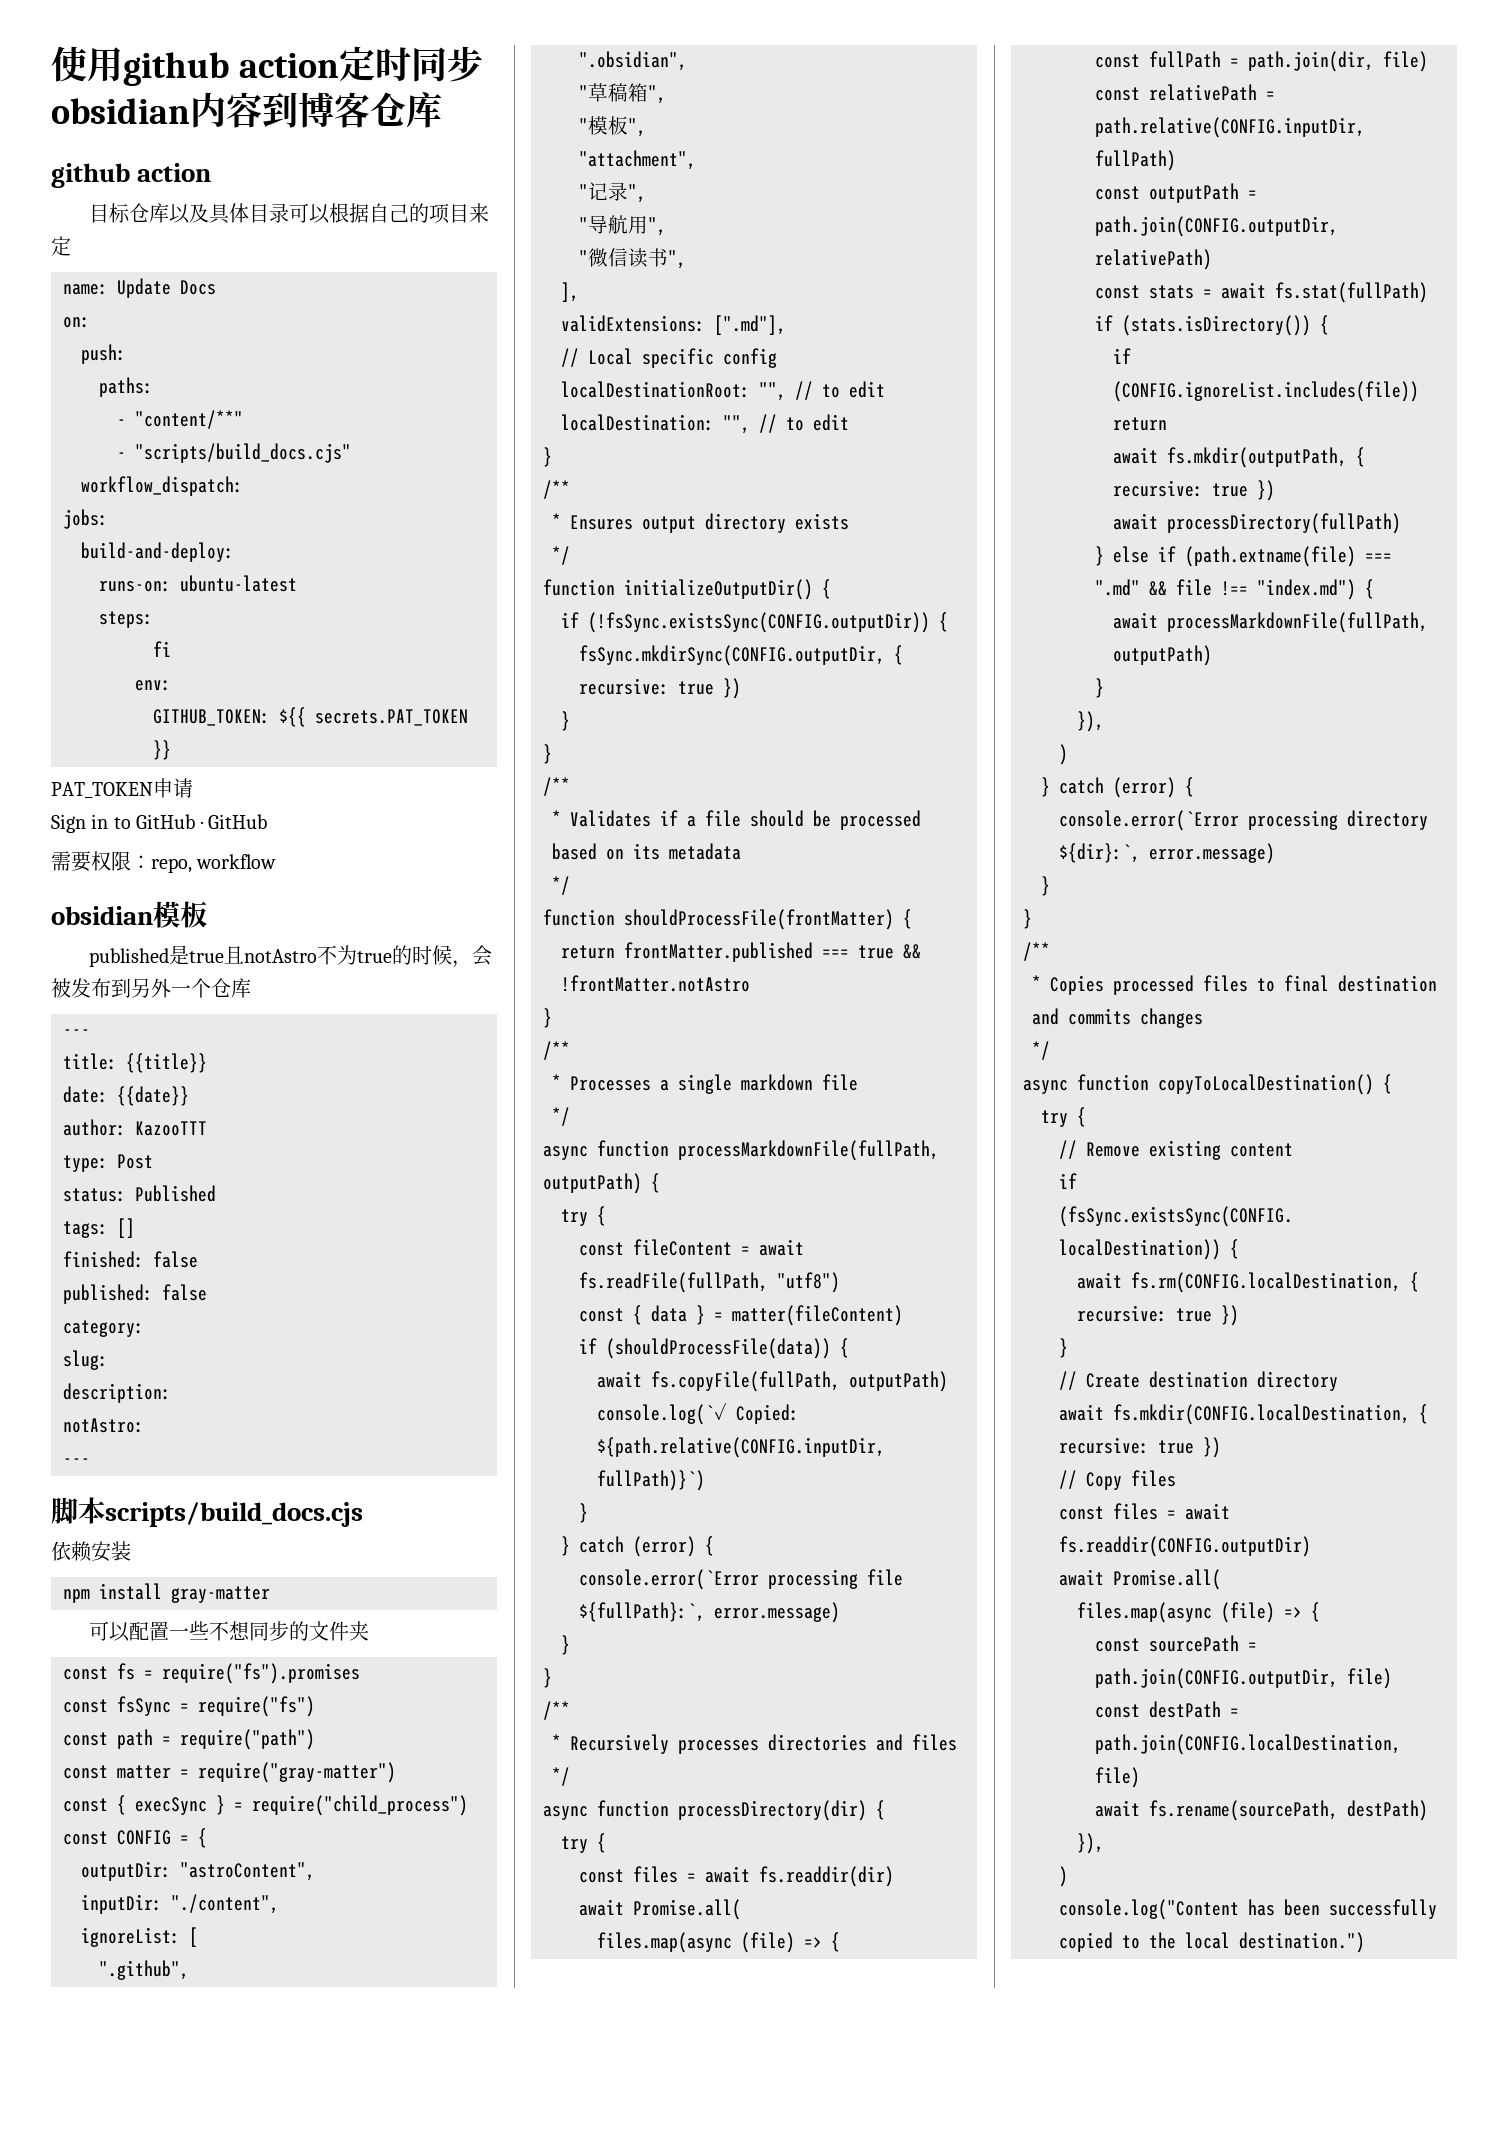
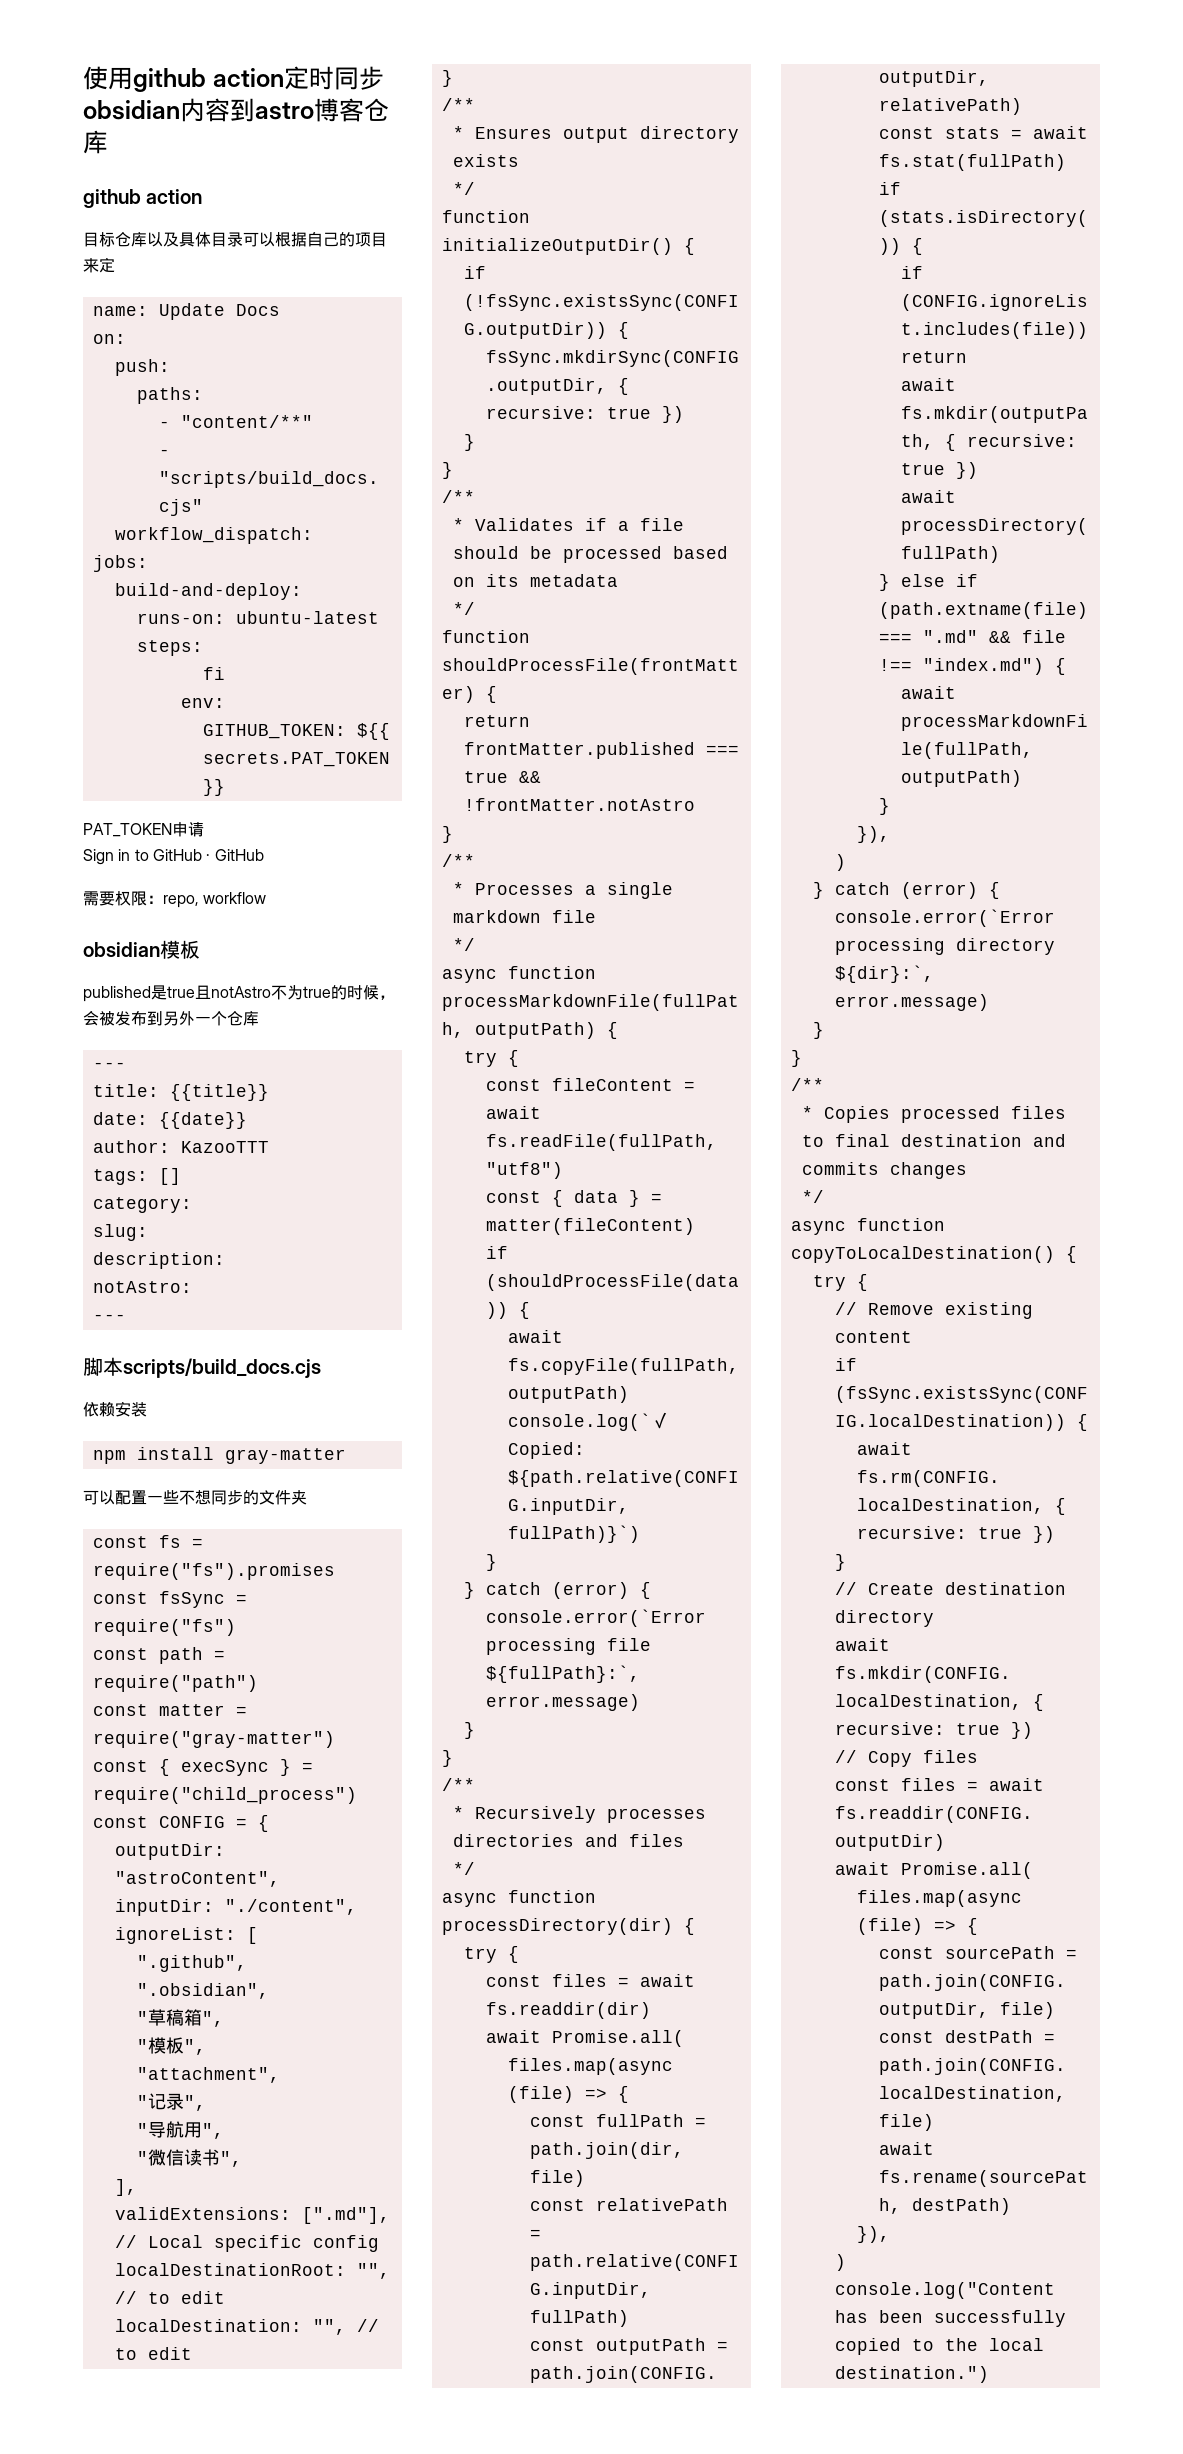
- 使用github action定时同步obsidian内容到博客仓库
+ 使用github action定时同步obsidian内容到astro博客仓库
- type: Post
- status: Published
  tags: []
- finished: false
- published: false

